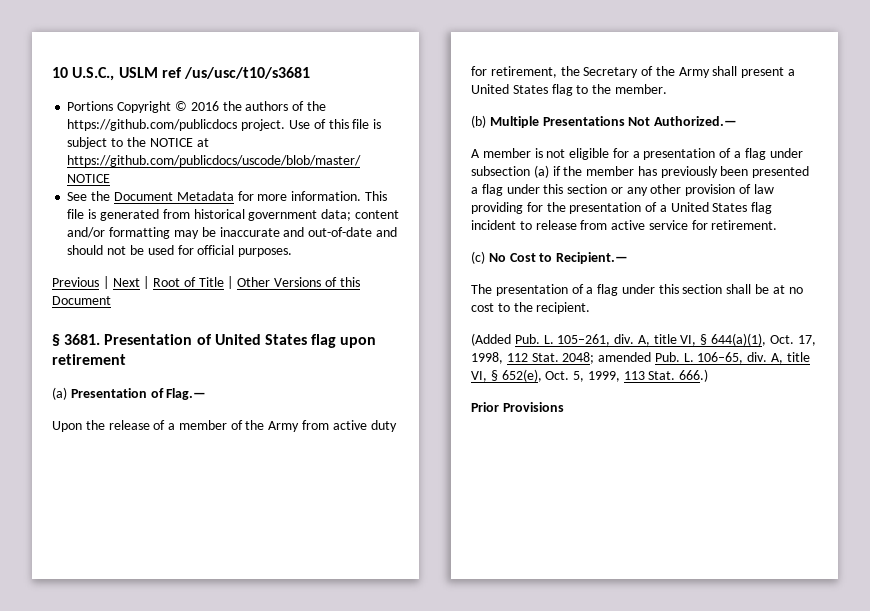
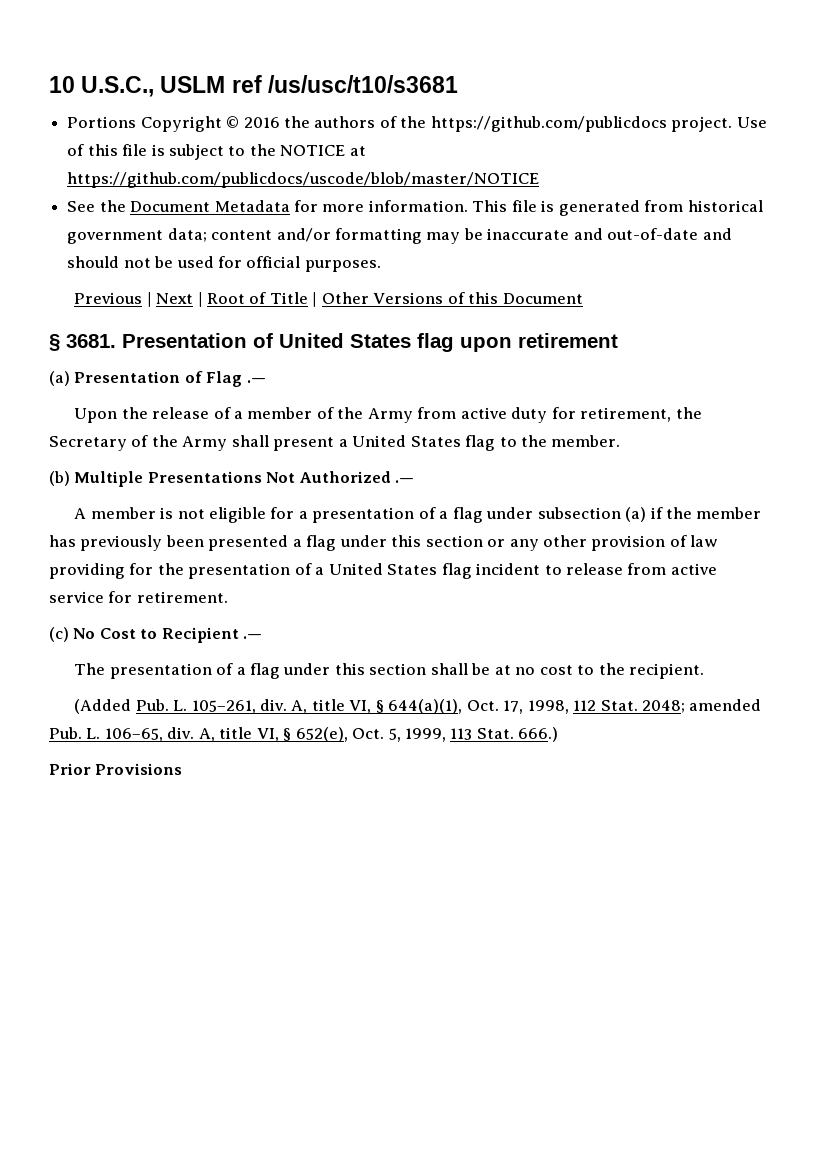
- (a) Presentation of Flag.—
+ (a) Presentation of Flag .—
- (b) Multiple Presentations Not Authorized.—
+ (b) Multiple Presentations Not Authorized .—
- (c) No Cost to Recipient.—
+ (c) No Cost to Recipient .—

